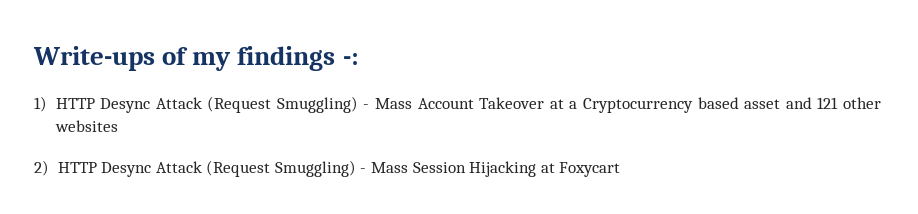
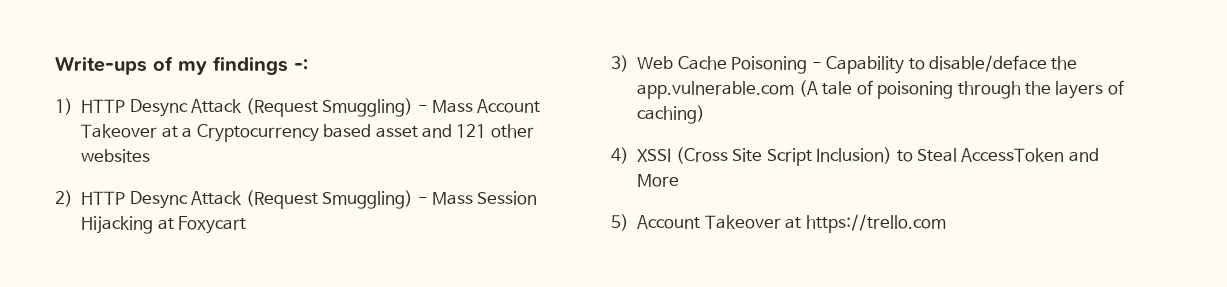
+ 3) Web Cache Poisoning - Capability to disable/deface the app.vulnerable.com (A tale of poisoning through the layers of caching)
+ 4) XSSI (Cross Site Script Inclusion) to Steal AccessToken and More
+ 5) Account Takeover at https://trello.com

